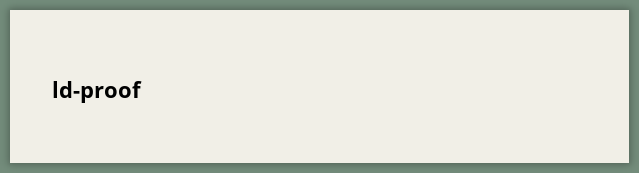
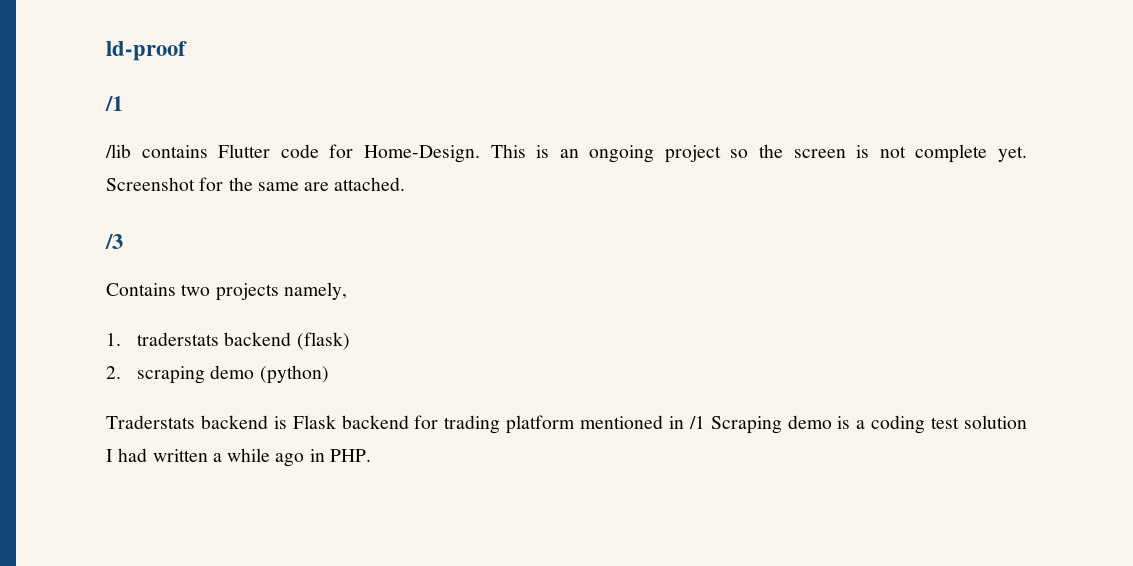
  ld-proof
+ /1
+ /lib contains Flutter code for Home-Design. This is an ongoing project so the screen is not complete yet. Screenshot for the same are attached.
+ /3
+ Contains two projects namely,
+ 1. traderstats backend (flask)
+ 2. scraping demo (python)
+ Traderstats backend is Flask backend for trading platform mentioned in /1 Scraping demo is a coding test solution I had written a while ago in PHP.

